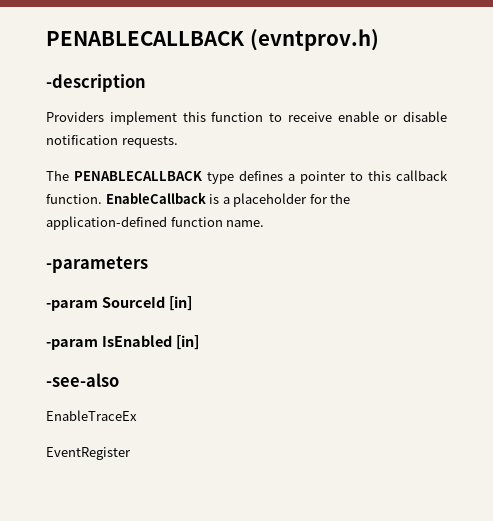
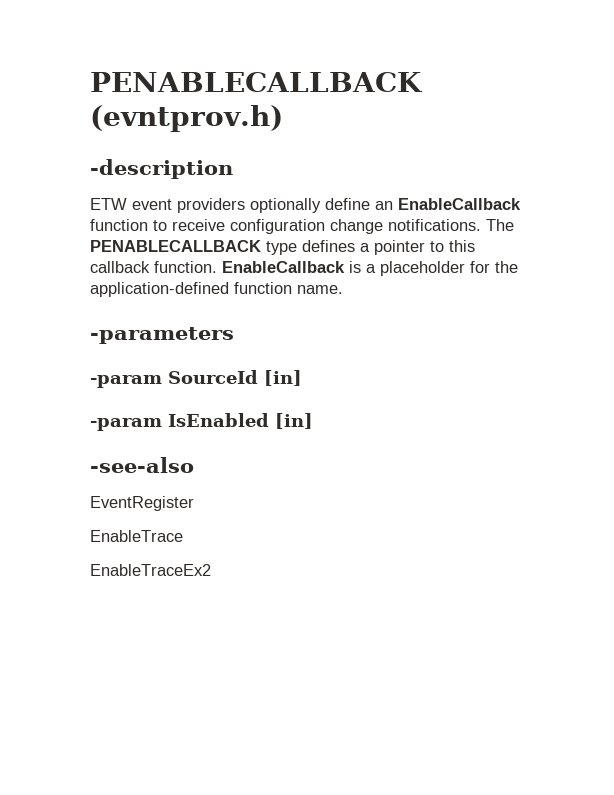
- Providers implement this function to receive enable or disable notification requests.
- The PENABLECALLBACK type defines a pointer to this callback function.
+ ETW event providers optionally define an EnableCallback function to receive configuration change notifications. The PENABLECALLBACK type defines a pointer to this callback function.
- EnableTraceEx
  EventRegister
+ EnableTrace
+ EnableTraceEx2

